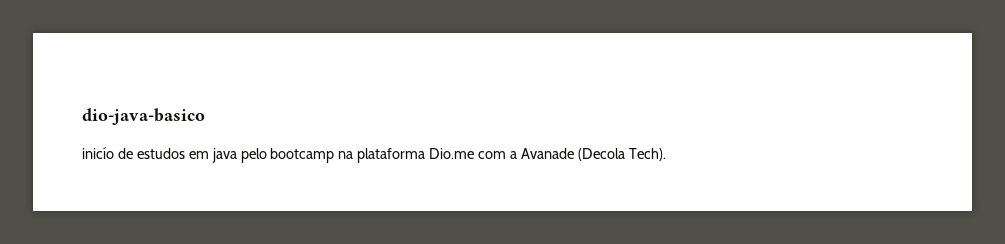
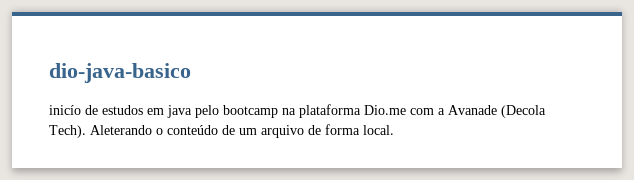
+ Aleterando o conteúdo de um arquivo de forma local.

